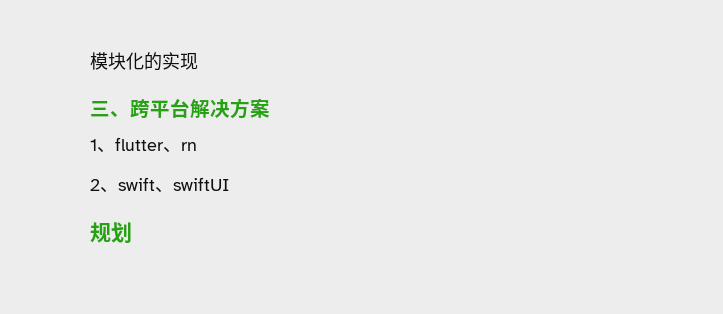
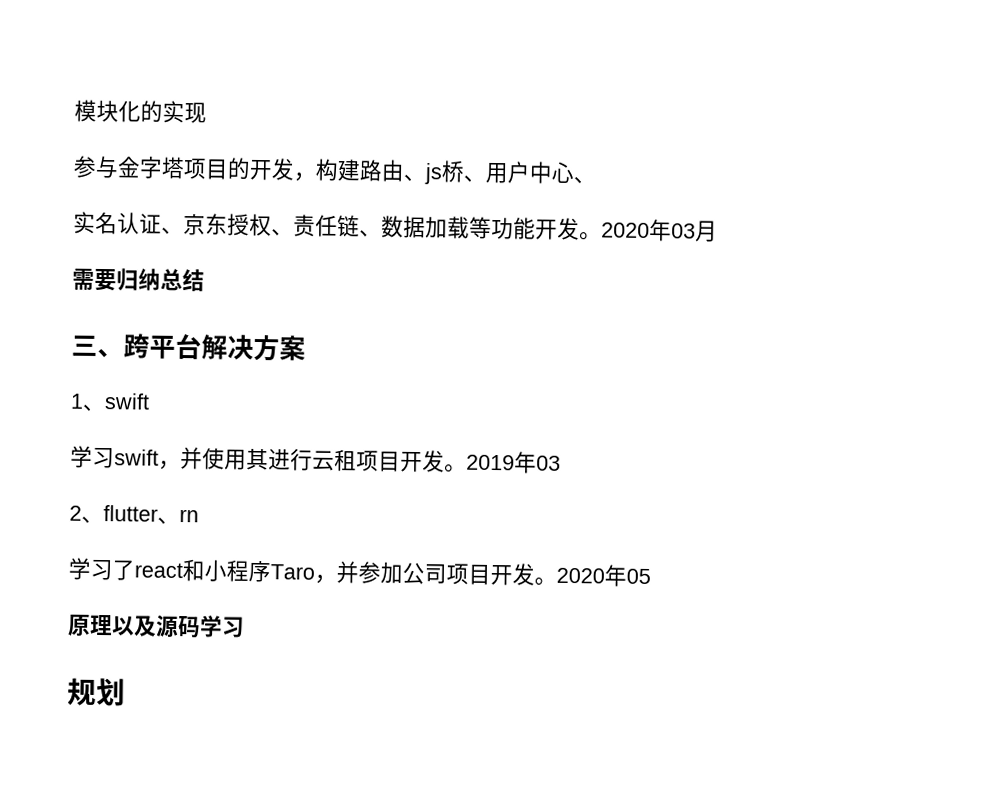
+ 参与金字塔项目的开发，构建路由、js桥、用户中心、
+ 实名认证、京东授权、责任链、数据加载等功能开发。2020年03月
+ 需要归纳总结
- 1、flutter、rn
- 2、swift、swiftUI
+ 1、swift
+ 学习swift，并使用其进行云租项目开发。2019年03
+ 2、flutter、rn
+ 学习了react和小程序Taro，并参加公司项目开发。2020年05
+ 原理以及源码学习

